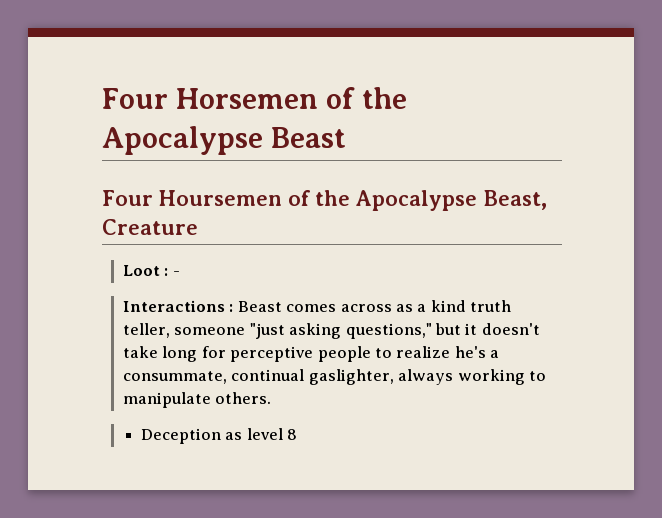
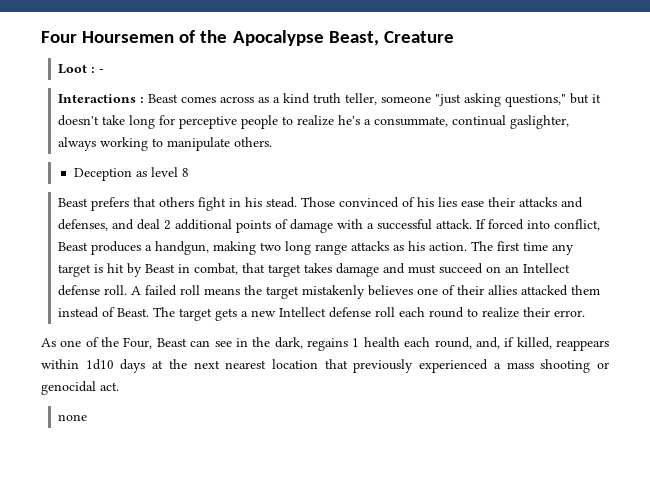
- Four Horsemen of the Apocalypse Beast
+ Beast prefers that others fight in his stead. Those convinced of his lies ease their attacks and defenses, and deal 2 additional points of damage with a successful attack. If forced into conflict, Beast produces a handgun, making two long range attacks as his action. The first time any target is hit by Beast in combat, that target takes damage and must succeed on an Intellect defense roll. A failed roll means the target mistakenly believes one of their allies attacked them instead of Beast. The target gets a new Intellect defense roll each round to realize their error.
+ As one of the Four, Beast can see in the dark, regains 1 health each round, and, if killed, reappears within 1d10 days at the next nearest location that previously experienced a mass shooting or genocidal act.
+ none

